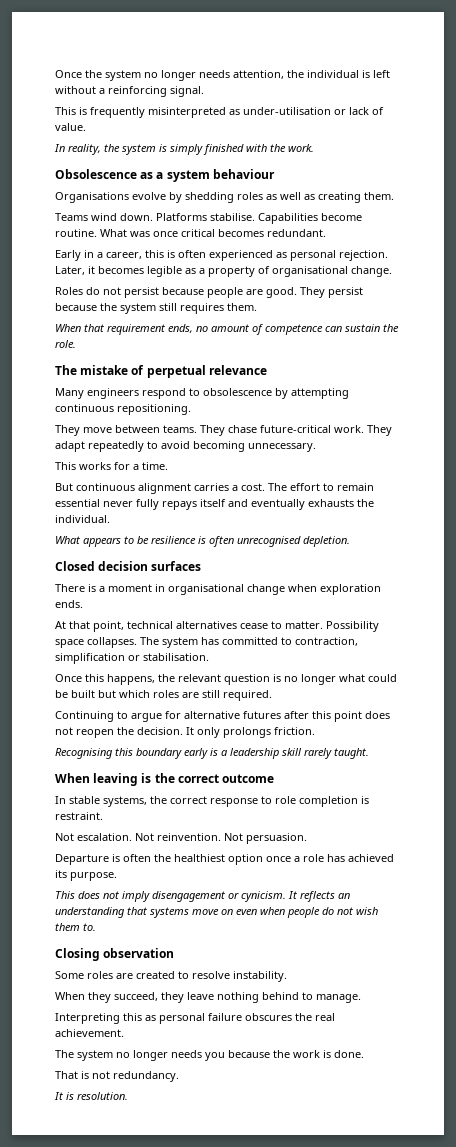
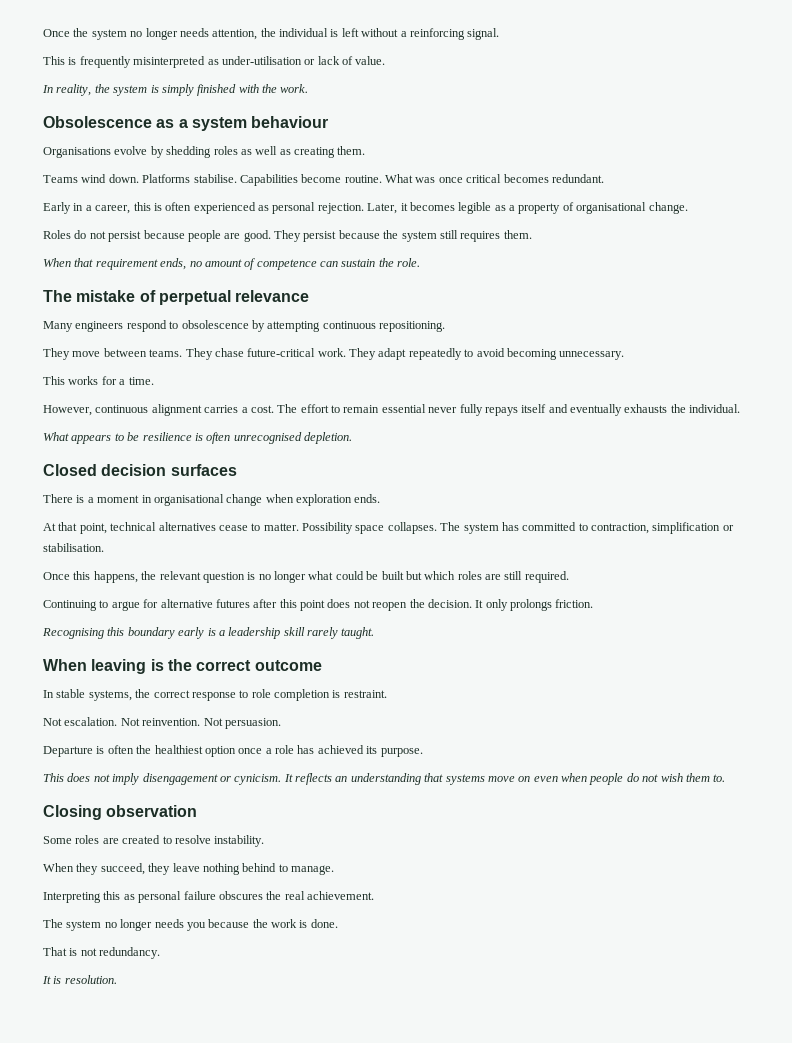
- But continuous alignment carries a cost.
+ However, continuous alignment carries a cost.

